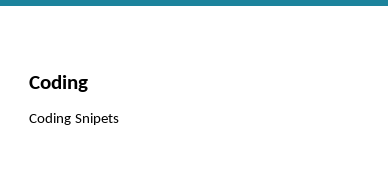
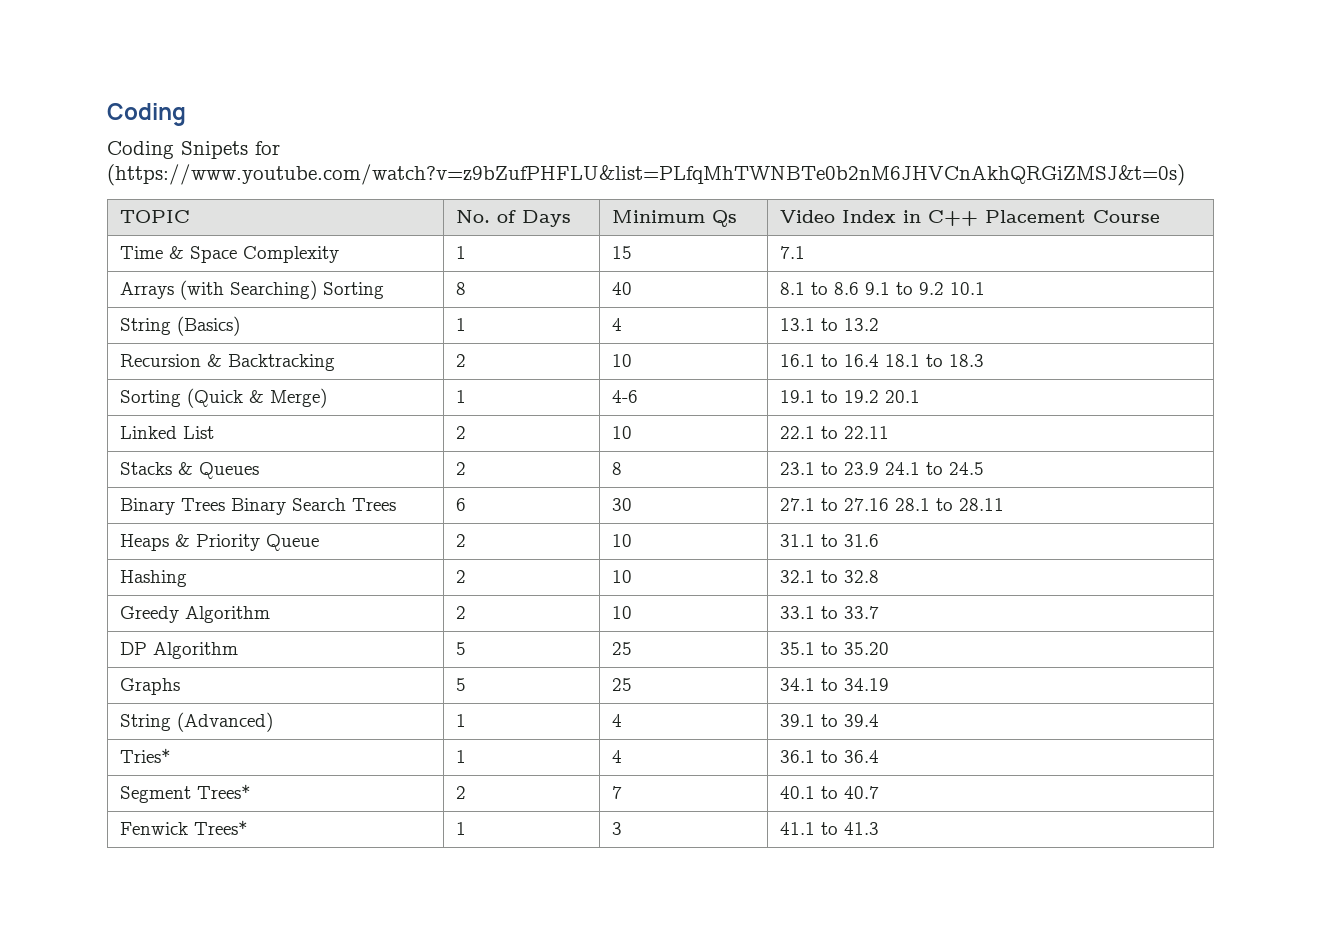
- Coding Snipets
+ Coding Snipets for (https://www.youtube.com/watch?v=z9bZufPHFLU&list=PLfqMhTWNBTe0b2nM6JHVCnAkhQRGiZMSJ&t=0s)
+ TOPIC | No. of Days | Minimum Qs | Video Index in C++ Placement Course
+ Time & Space Complexity | 1 | 15 | 7.1
+ Arrays (with Searching) Sorting | 8 | 40 | 8.1 to 8.6 9.1 to 9.2 10.1
+ String (Basics) | 1 | 4 | 13.1 to 13.2
+ Recursion & Backtracking | 2 | 10 | 16.1 to 16.4 18.1 to 18.3
+ Sorting (Quick & Merge) | 1 | 4-6 | 19.1 to 19.2 20.1
+ Linked List | 2 | 10 | 22.1 to 22.11
+ Stacks & Queues | 2 | 8 | 23.1 to 23.9 24.1 to 24.5
+ Binary Trees Binary Search Trees | 6 | 30 | 27.1 to 27.16 28.1 to 28.11
+ Heaps & Priority Queue | 2 | 10 | 31.1 to 31.6
+ Hashing | 2 | 10 | 32.1 to 32.8
+ Greedy Algorithm | 2 | 10 | 33.1 to 33.7
+ DP Algorithm | 5 | 25 | 35.1 to 35.20
+ Graphs | 5 | 25 | 34.1 to 34.19
+ String (Advanced) | 1 | 4 | 39.1 to 39.4
+ Tries* | 1 | 4 | 36.1 to 36.4
+ Segment Trees* | 2 | 7 | 40.1 to 40.7
+ Fenwick Trees* | 1 | 3 | 41.1 to 41.3

